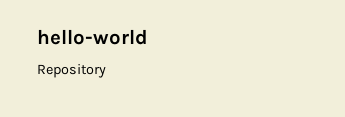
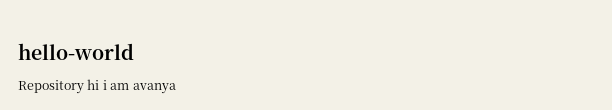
- Repository
+ Repository hi i am avanya

